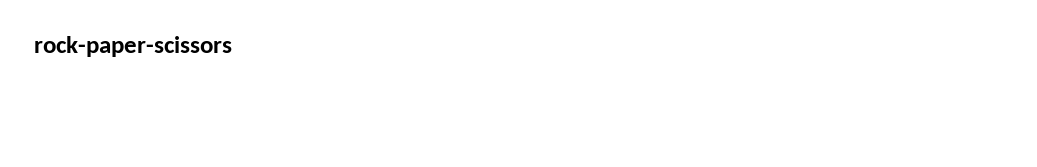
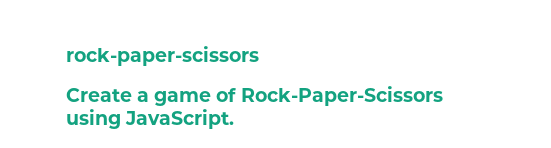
+ Create a game of Rock-Paper-Scissors using JavaScript.

